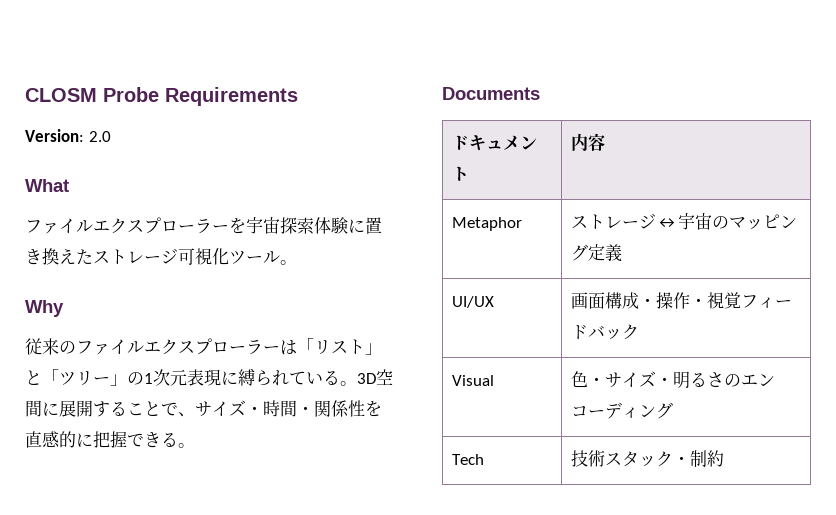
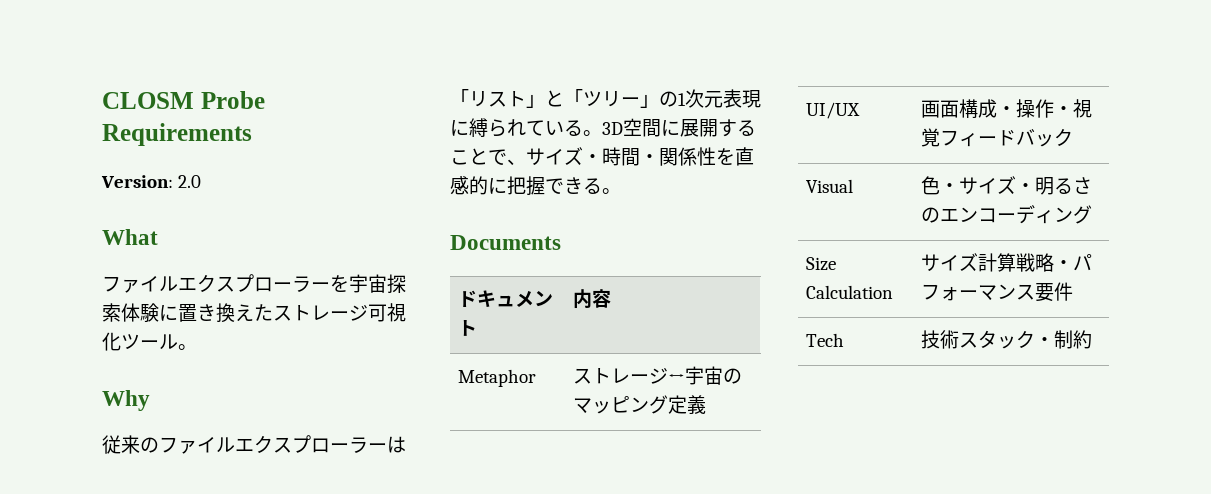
+ Size Calculation | サイズ計算戦略・パフォーマンス要件

